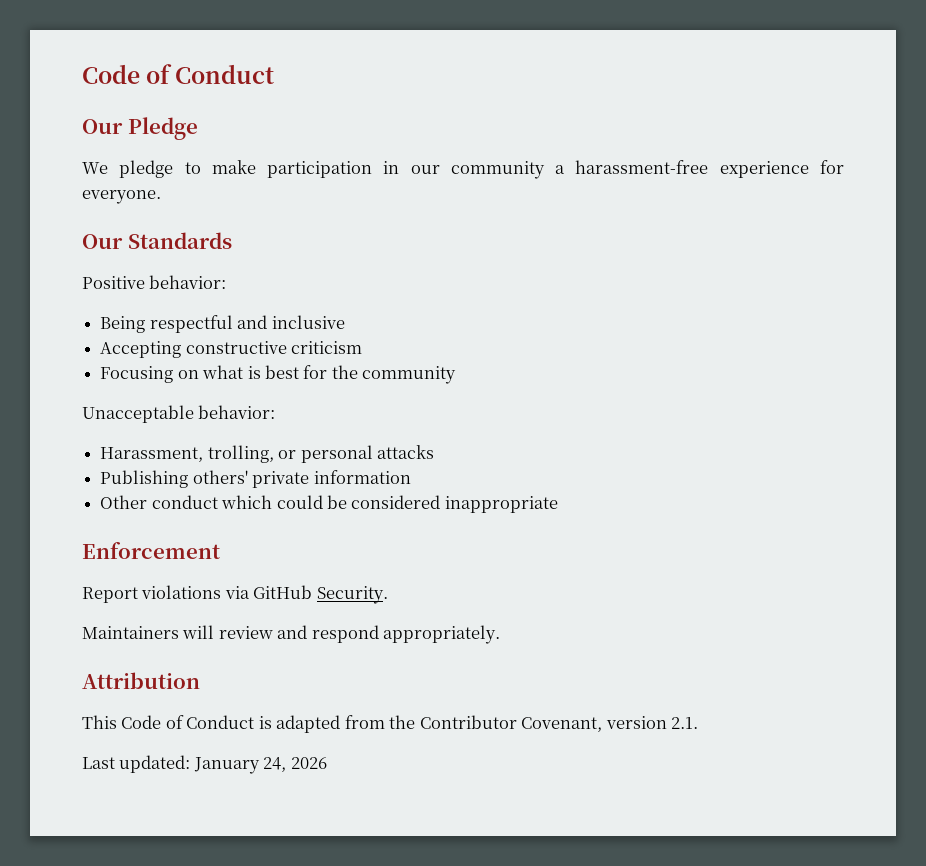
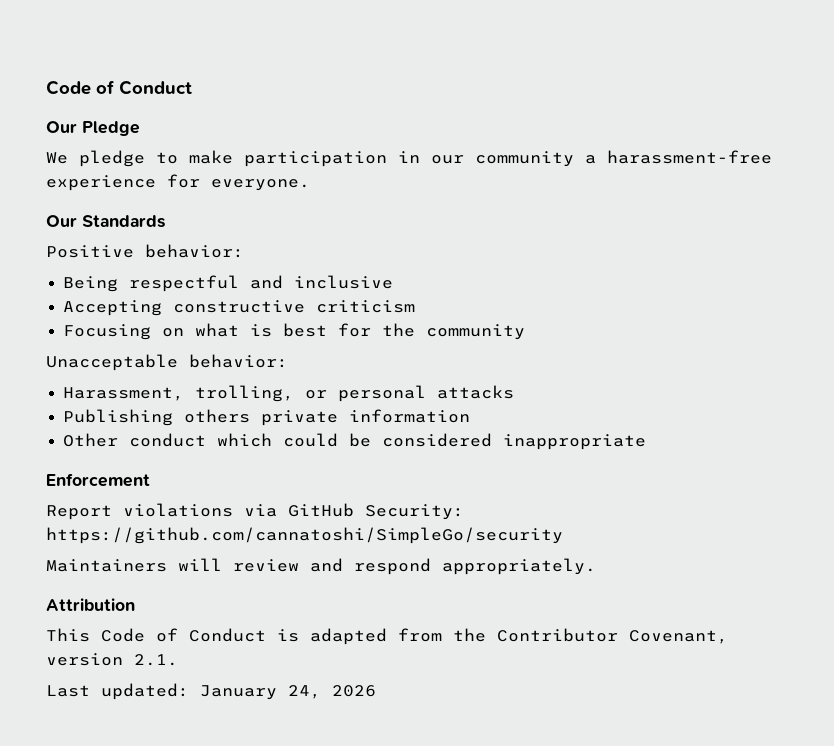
- Publishing others' private information
+ Publishing others private information
- Report violations via GitHub Security.
+ Report violations via GitHub Security: https://github.com/cannatoshi/SimpleGo/security

